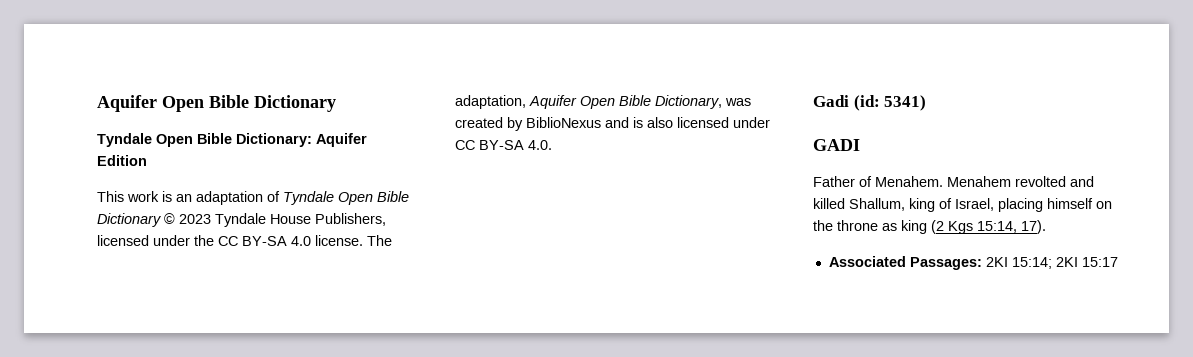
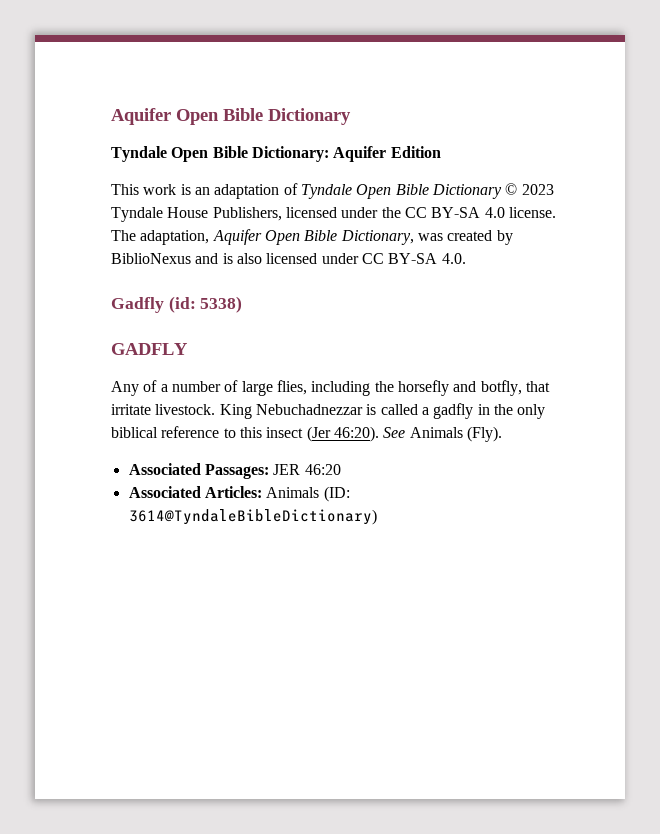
- Gadi (id: 5341)
- GADI
- Father of Menahem. Menahem revolted and killed Shallum, king of Israel, placing himself on the throne as king (2 Kgs 15:14, 17).
- Associated Passages: 2KI 15:14; 2KI 15:17
+ Gadfly (id: 5338)
+ GADFLY
+ Any of a number of large flies, including the horsefly and botfly, that irritate livestock. King Nebuchadnezzar is called a gadfly in the only biblical reference to this insect (Jer 46:20). See Animals (Fly).
+ Associated Passages: JER 46:20
+ Associated Articles: Animals (ID: 3614@TyndaleBibleDictionary)

